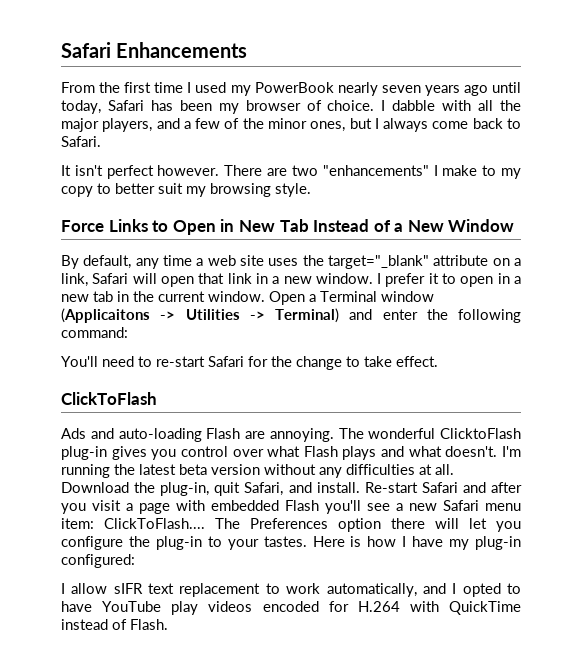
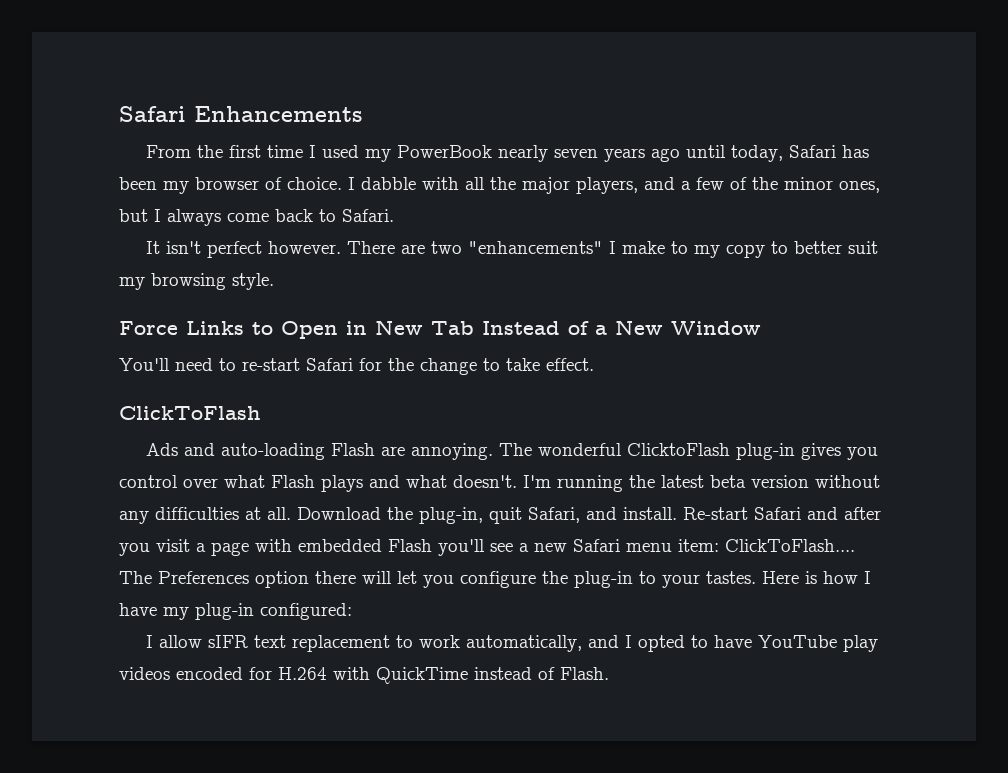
- By default, any time a web site uses the target="_blank" attribute on a link, Safari will open that link in a new window. I prefer it to open in a new tab in the current window. Open a Terminal window (Applicaitons -> Utilities -> Terminal) and enter the following command:

